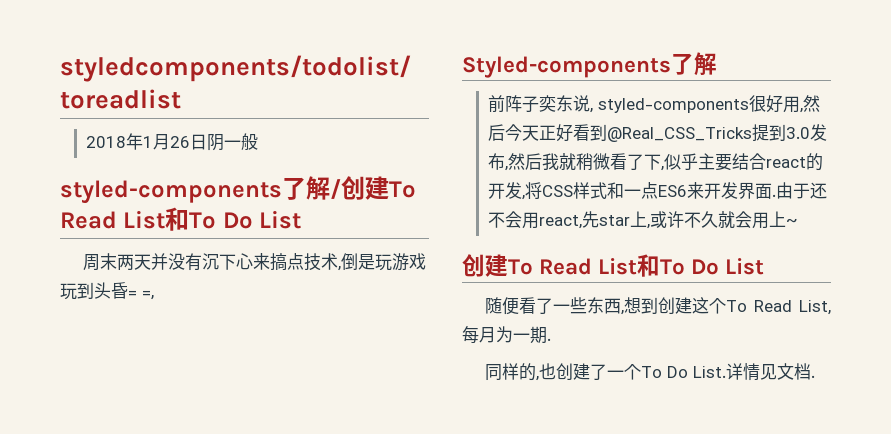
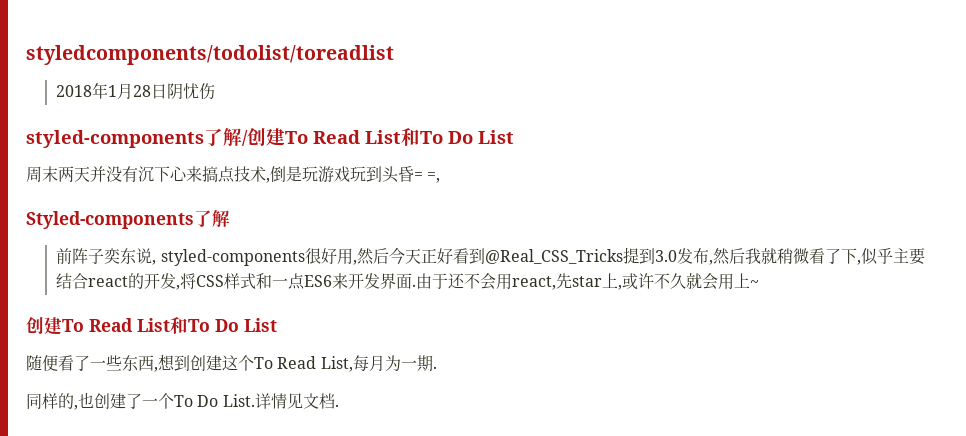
- 2018年1月26日阴一般
+ 2018年1月28日阴忧伤

